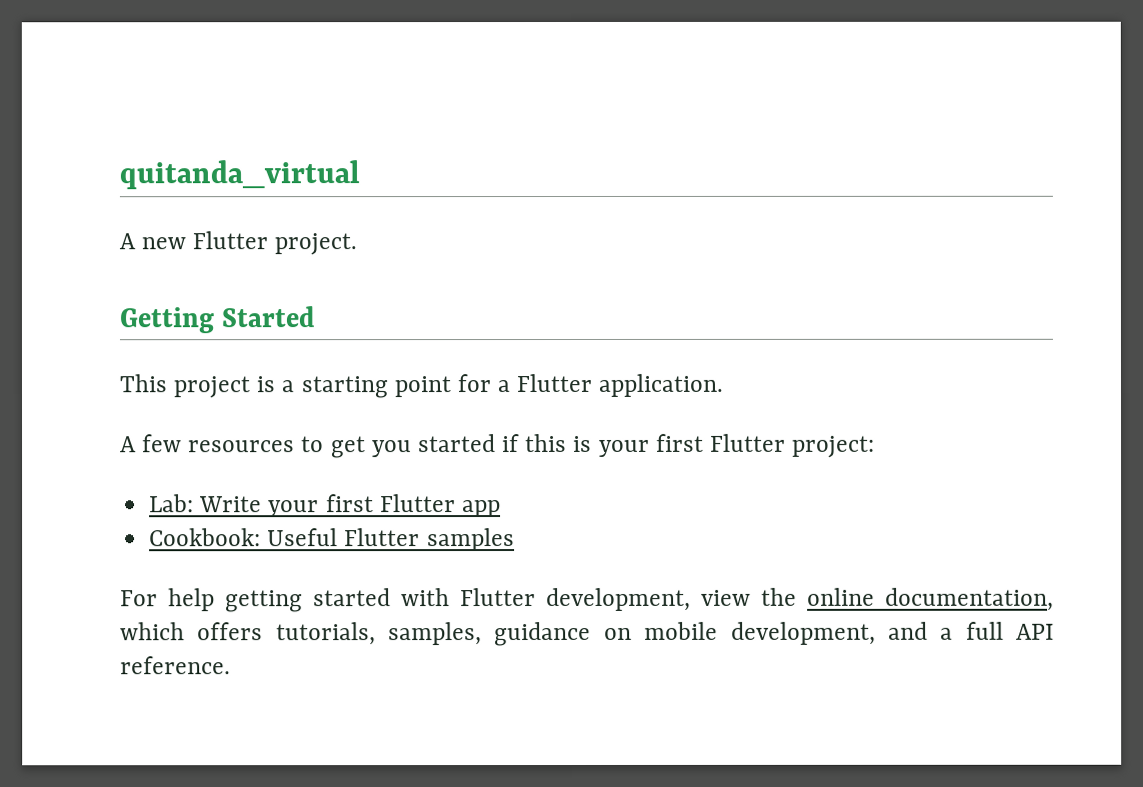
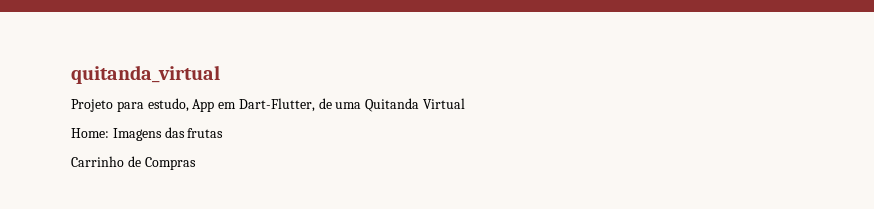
- A new Flutter project.
- Getting Started
- This project is a starting point for a Flutter application.
- A few resources to get you started if this is your first Flutter project:
- Lab: Write your first Flutter app
- Cookbook: Useful Flutter samples
- For help getting started with Flutter development, view the online documentation, which offers tutorials, samples, guidance on mobile development, and a full API reference.
+ Projeto para estudo, App em Dart-Flutter, de uma Quitanda Virtual
+ Home: Imagens das frutas
+ Carrinho de Compras

